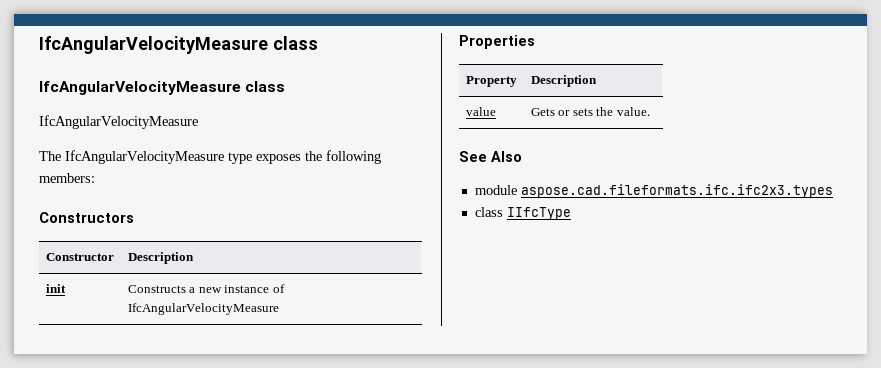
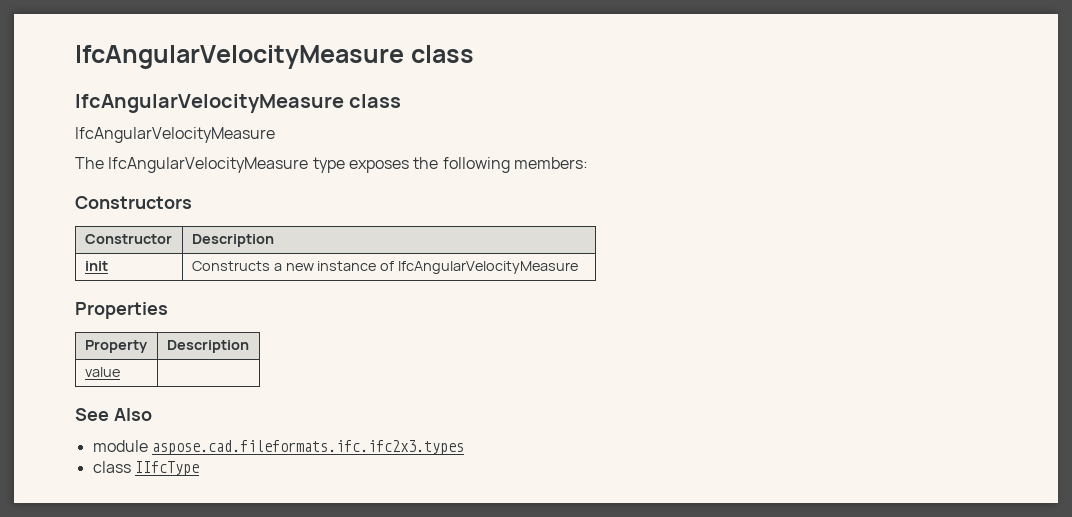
- value | Gets or sets the value.
+ value |

